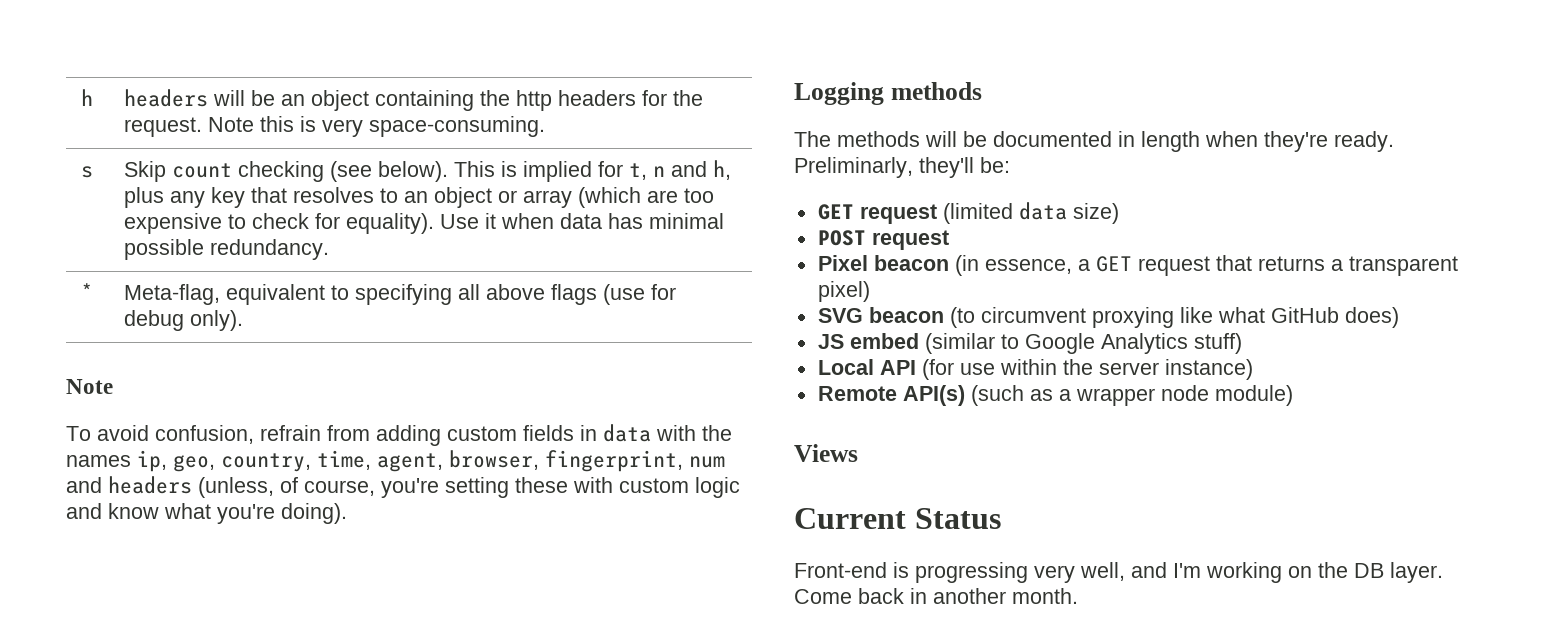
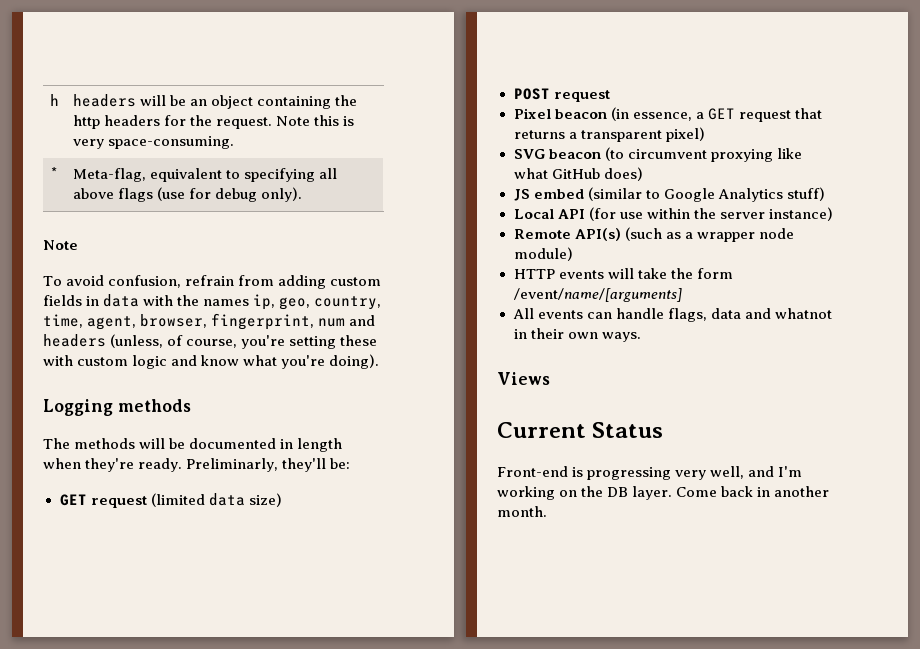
- s | Skip count checking (see below). This is implied for t, n and h, plus any key that resolves to an object or array (which are too expensive to check for equality). Use it when data has minimal possible redundancy.
+ HTTP events will take the form /event/name/[arguments]
+ All events can handle flags, data and whatnot in their own ways.

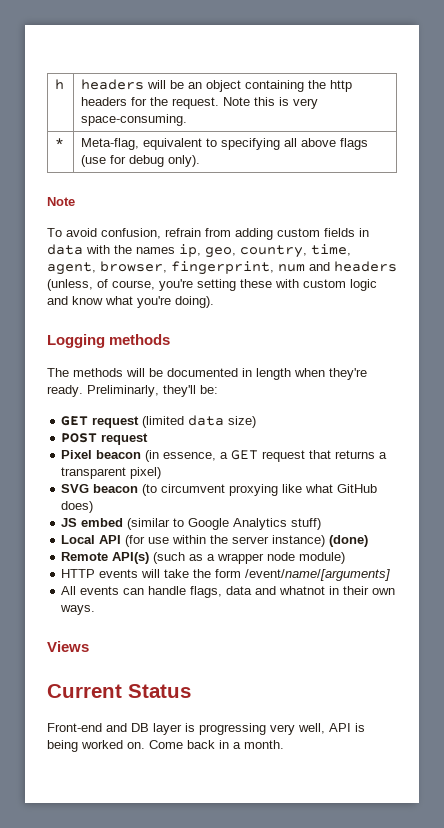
- Local API (for use within the server instance)
+ Local API (for use within the server instance) (done)
- Front-end is progressing very well, and I'm working on the DB layer.
+ Front-end and DB layer is progressing very well, API is being worked on.
- Come back in another month.
+ Come back in a month.

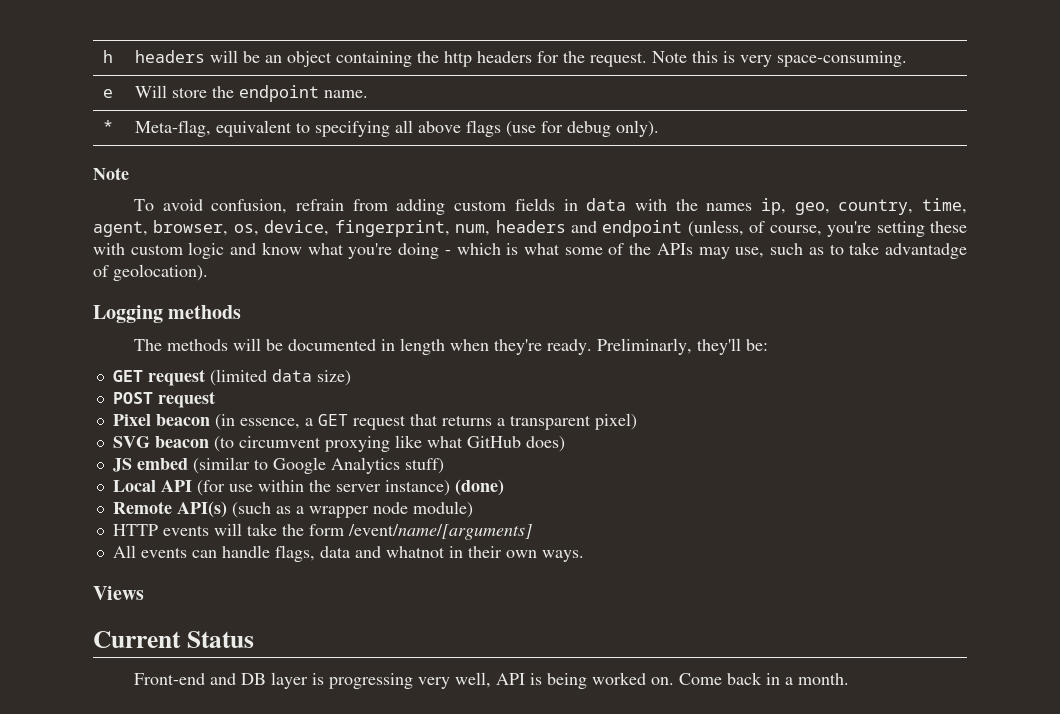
+ e | Will store the endpoint name.
- To avoid confusion, refrain from adding custom fields in data with the names ip, geo, country, time, agent, browser, fingerprint, num and headers (unless, of course, you're setting these with custom logic and know what you're doing).
+ To avoid confusion, refrain from adding custom fields in data with the names ip, geo, country, time, agent, browser, os, device, fingerprint, num, headers and endpoint (unless, of course, you're setting these with custom logic and know what you're doing - which is what some of the APIs may use, such as to take advantadge of geolocation).

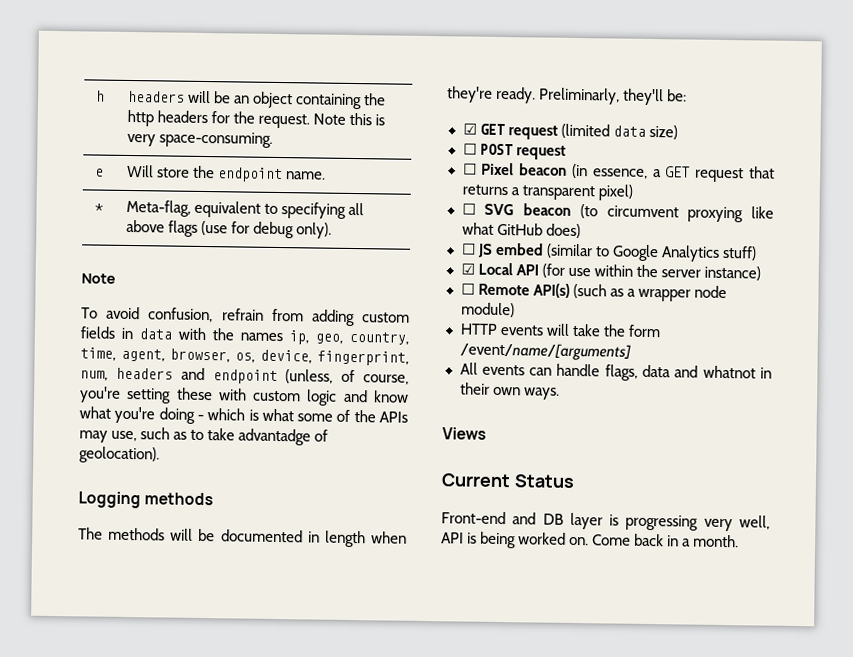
- GET request (limited data size)
+ ☑ GET request (limited data size)
- POST request
+ ☐ POST request
- Pixel beacon (in essence, a GET request that returns a transparent pixel)
+ ☐ Pixel beacon (in essence, a GET request that returns a transparent pixel)
- SVG beacon (to circumvent proxying like what GitHub does)
+ ☐ SVG beacon (to circumvent proxying like what GitHub does)
- JS embed (similar to Google Analytics stuff)
+ ☐ JS embed (similar to Google Analytics stuff)
- Local API (for use within the server instance) (done)
- Remote API(s) (such as a wrapper node module)
+ ☑ Local API (for use within the server instance)
+ ☐ Remote API(s) (such as a wrapper node module)

